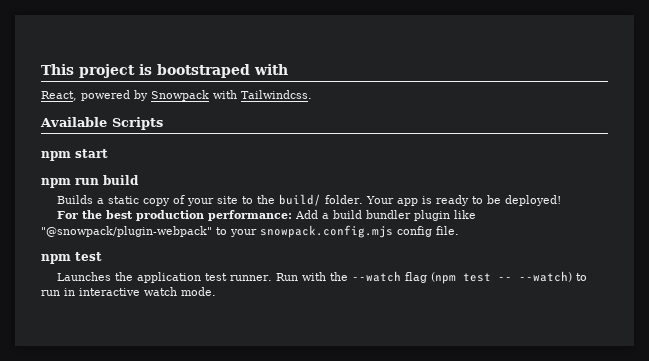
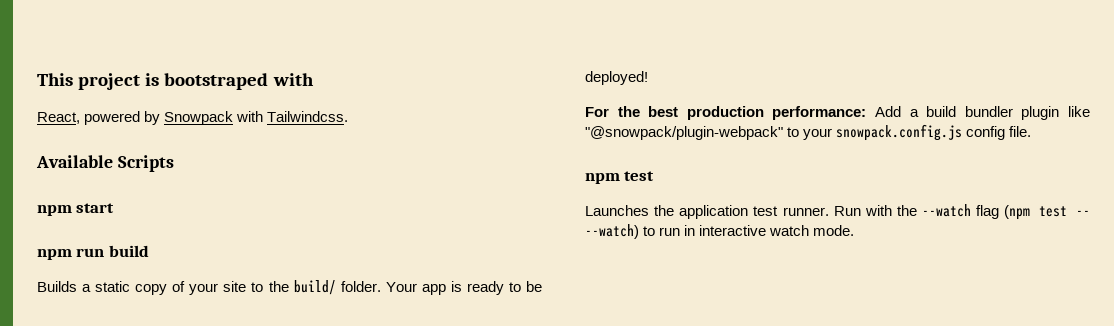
- For the best production performance: Add a build bundler plugin like "@snowpack/plugin-webpack" to your snowpack.config.mjs config file.
+ For the best production performance: Add a build bundler plugin like "@snowpack/plugin-webpack" to your snowpack.config.js config file.

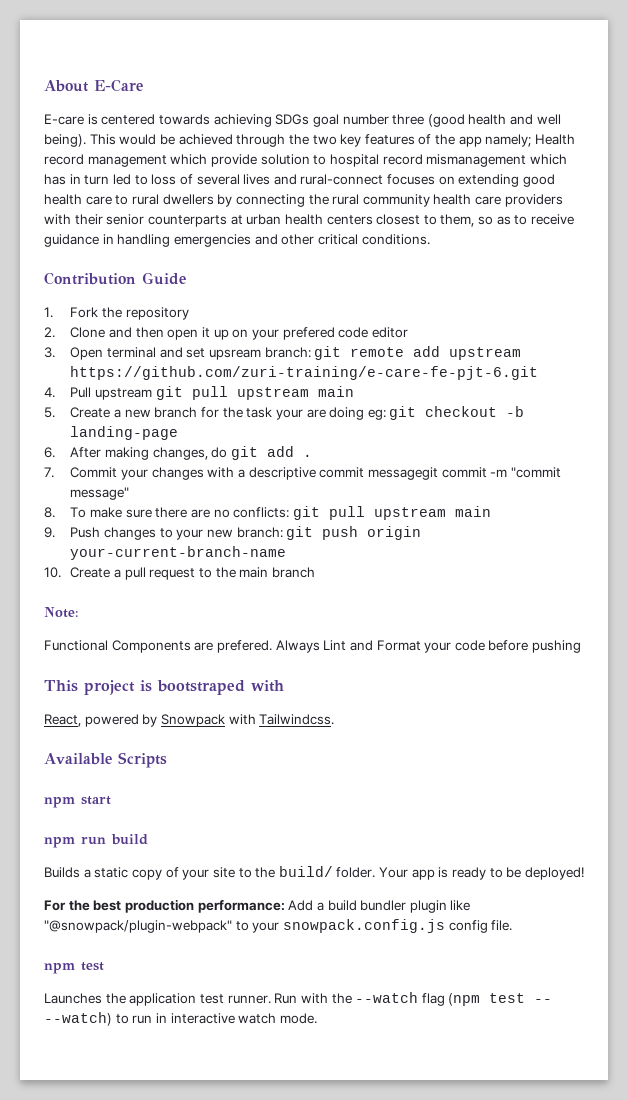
+ About E-Care
+ E-care is centered towards achieving SDGs goal number three (good health and well being). This would be achieved through the two key features of the app namely; Health record management which provide solution to hospital record mismanagement which has in turn led to loss of several lives and rural-connect focuses on extending good health care to rural dwellers by connecting the rural community health care providers with their senior counterparts at urban health centers closest to them, so as to receive guidance in handling emergencies and other critical conditions.
+ Contribution Guide
+ 1. Fork the repository
+ 2. Clone and then open it up on your prefered code editor
+ 3. Open terminal and set upsream branch: git remote add upstream https://github.com/zuri-training/e-care-fe-pjt-6.git
+ 4. Pull upstream git pull upstream main
+ 5. Create a new branch for the task your are doing eg: git checkout -b landing-page
+ 6. After making changes, do git add .
+ 7. Commit your changes with a descriptive commit messagegit commit -m "commit message"
+ 8. To make sure there are no conflicts: git pull upstream main
+ 9. Push changes to your new branch: git push origin your-current-branch-name
+ 10. Create a pull request to the main branch
+ Note:
+ Functional Components are prefered. Always Lint and Format your code before pushing

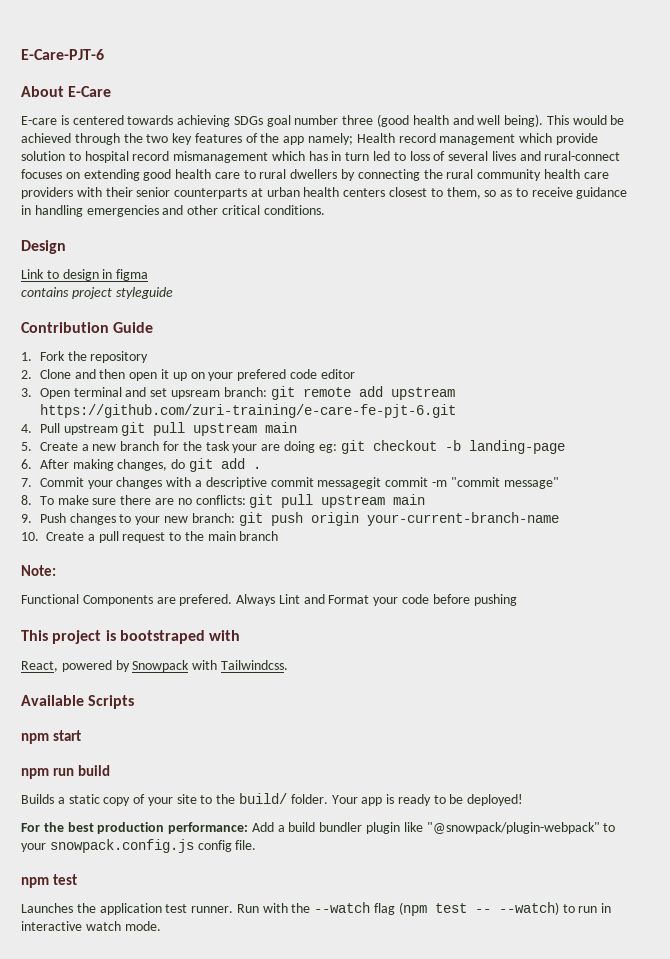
+ E-Care-PJT-6
+ Design
+ Link to design in figma
+ contains project styleguide

